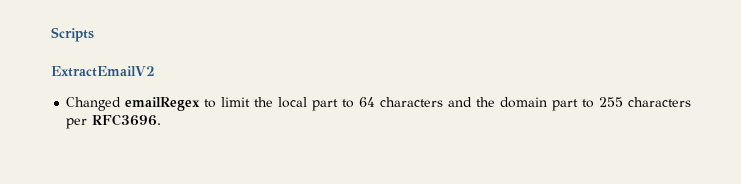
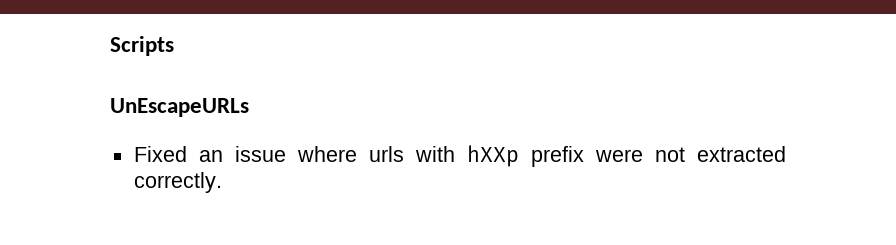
- ExtractEmailV2
- Changed emailRegex to limit the local part to 64 characters and the domain part to 255 characters per RFC3696.
+ UnEscapeURLs
+ Fixed an issue where urls with hXXp prefix were not extracted correctly.

